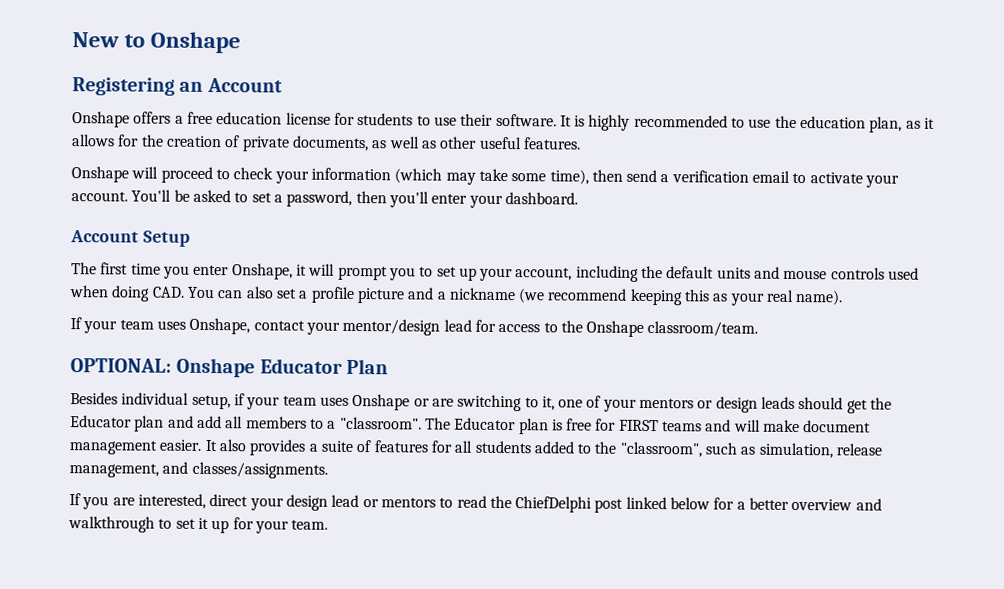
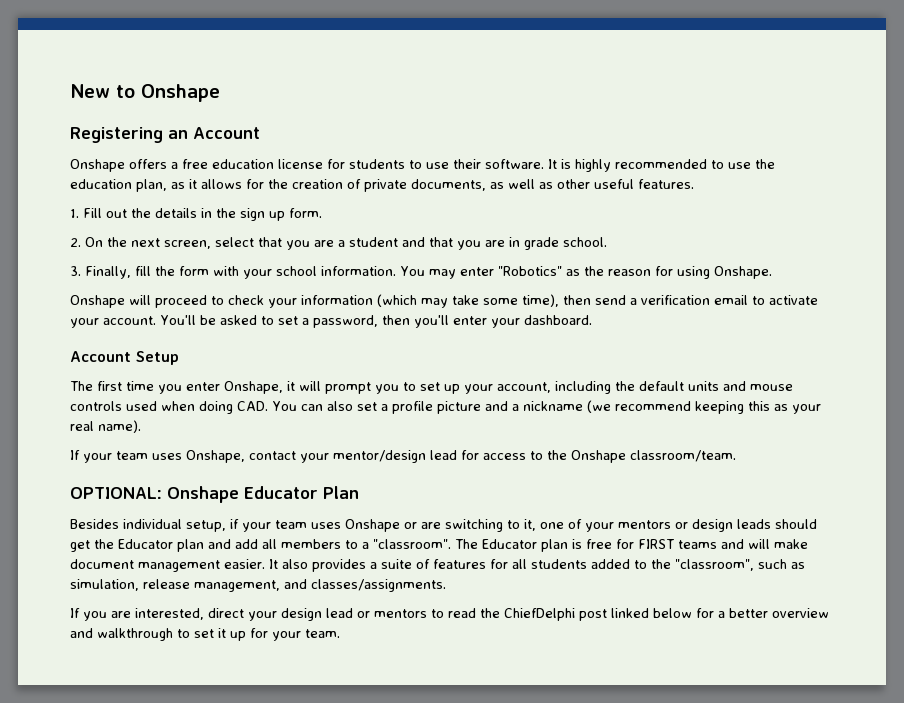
+ 1. Fill out the details in the sign up form.
+ 2. On the next screen, select that you are a student and that you are in grade school.
+ 3. Finally, fill the form with your school information. You may enter "Robotics" as the reason for using Onshape.

